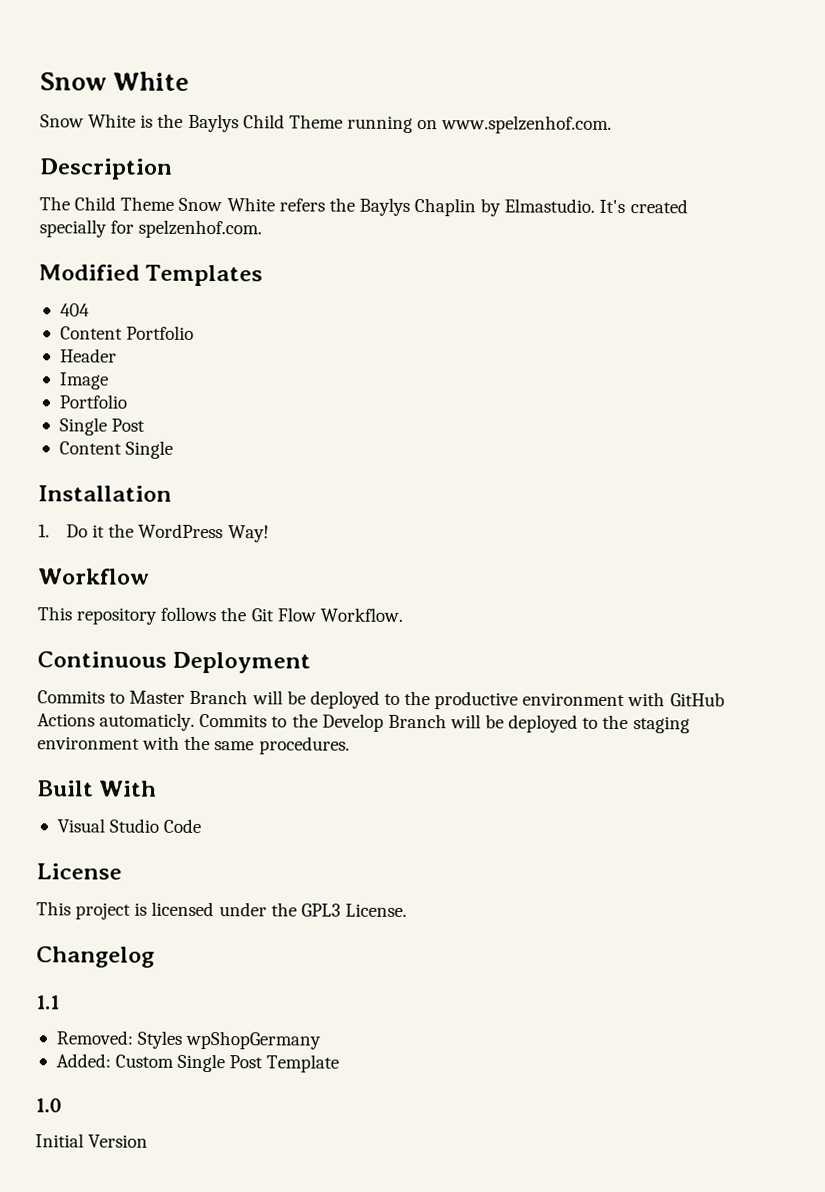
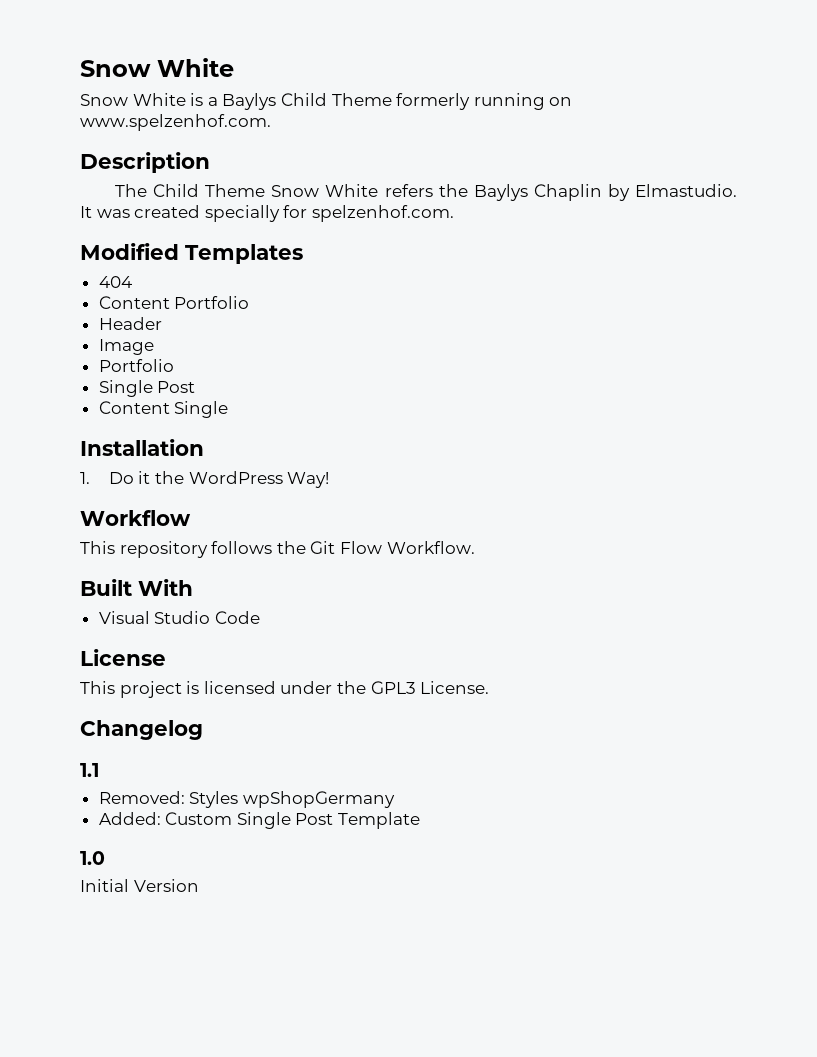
- Snow White is the Baylys Child Theme running on www.spelzenhof.com.
+ Snow White is a Baylys Child Theme formerly running on www.spelzenhof.com.
- It's created specially for spelzenhof.com.
+ It was created specially for spelzenhof.com.
- Continuous Deployment
- Commits to Master Branch will be deployed to the productive environment with GitHub Actions automaticly. Commits to the Develop Branch will be deployed to the staging environment with the same procedures.

